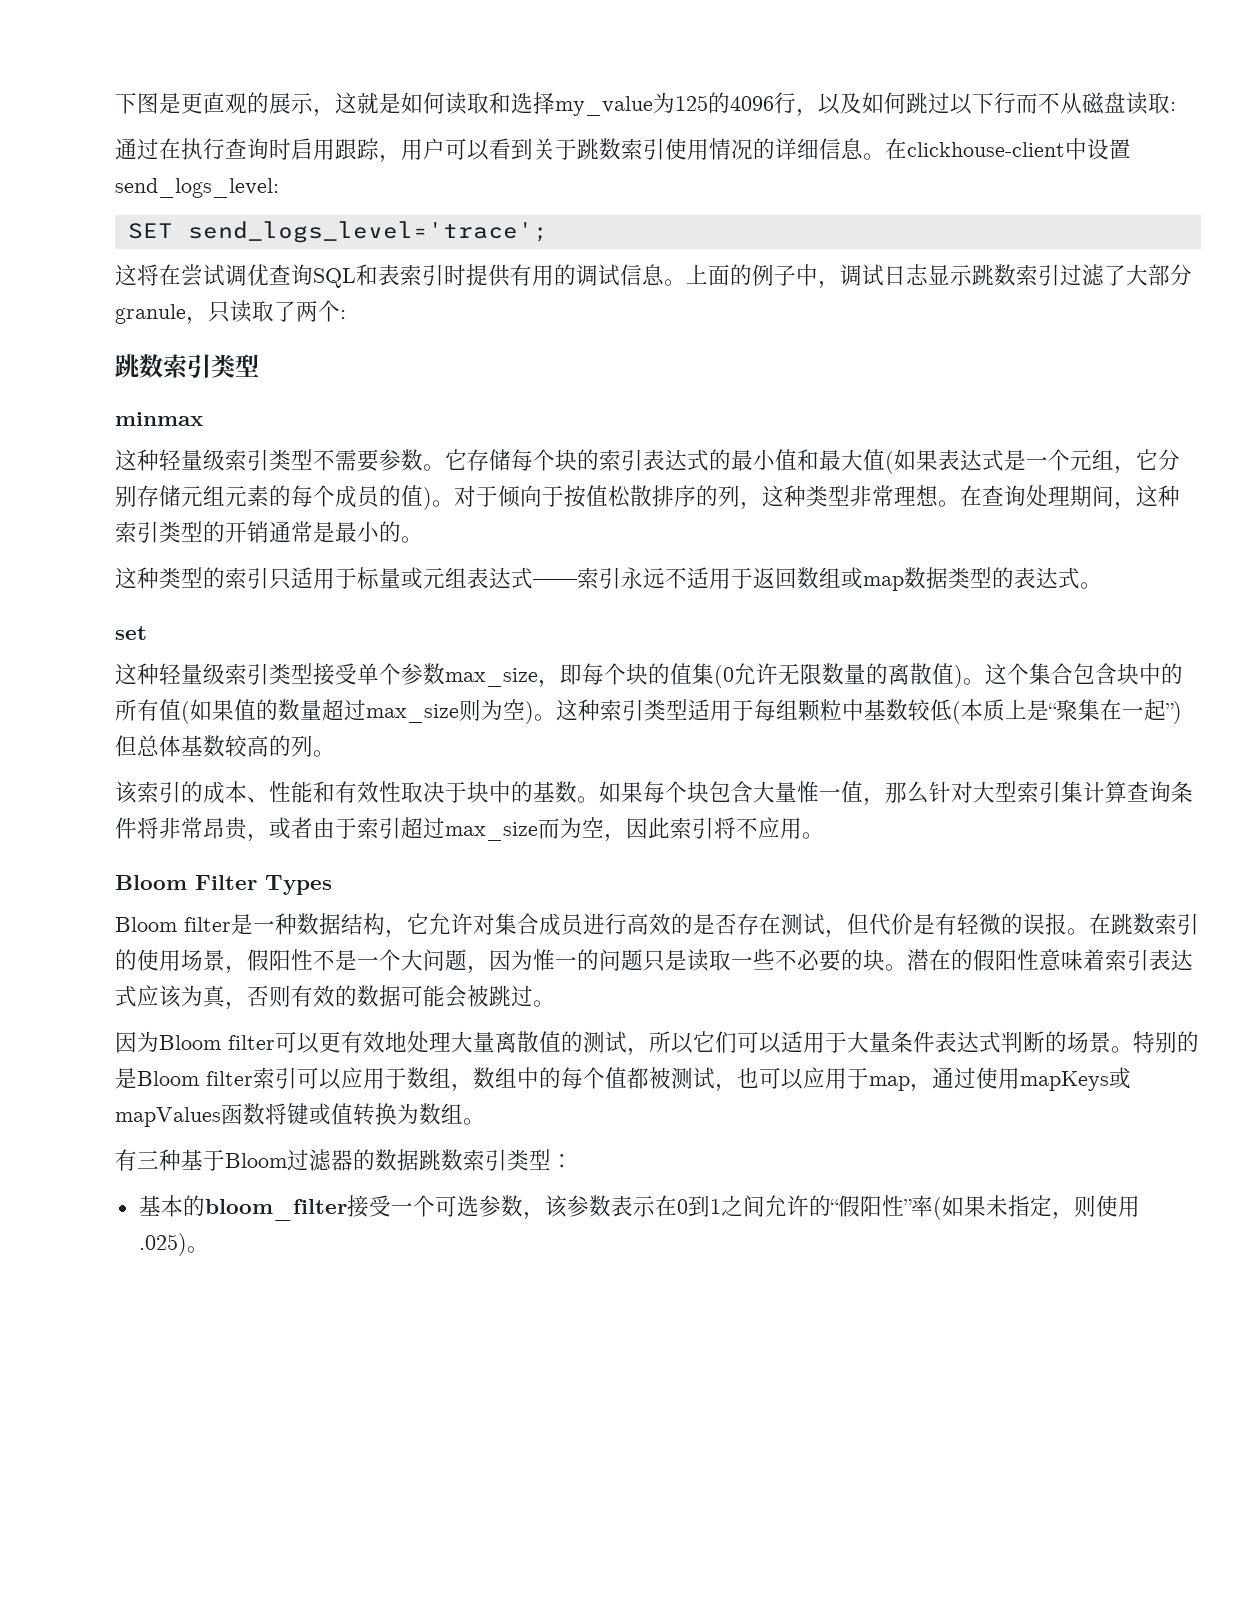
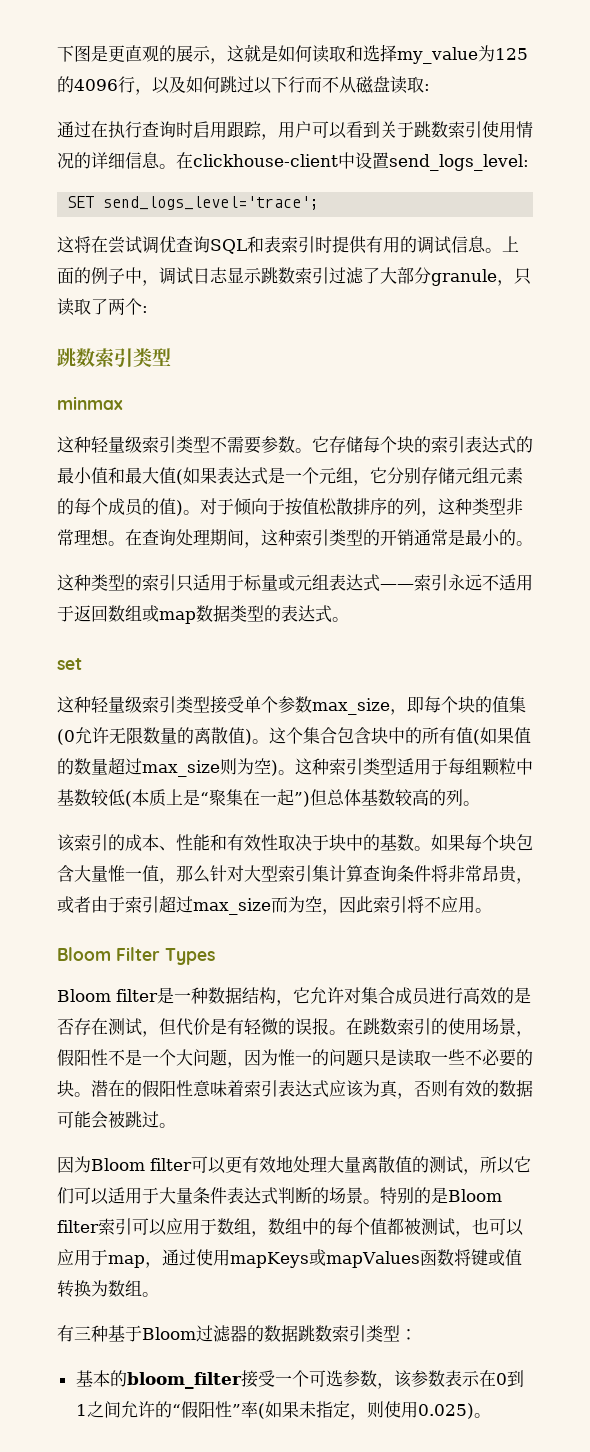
- 基本的bloom_filter接受一个可选参数，该参数表示在0到1之间允许的“假阳性”率(如果未指定，则使用.025)。
+ 基本的bloom_filter接受一个可选参数，该参数表示在0到1之间允许的“假阳性”率(如果未指定，则使用0.025)。

